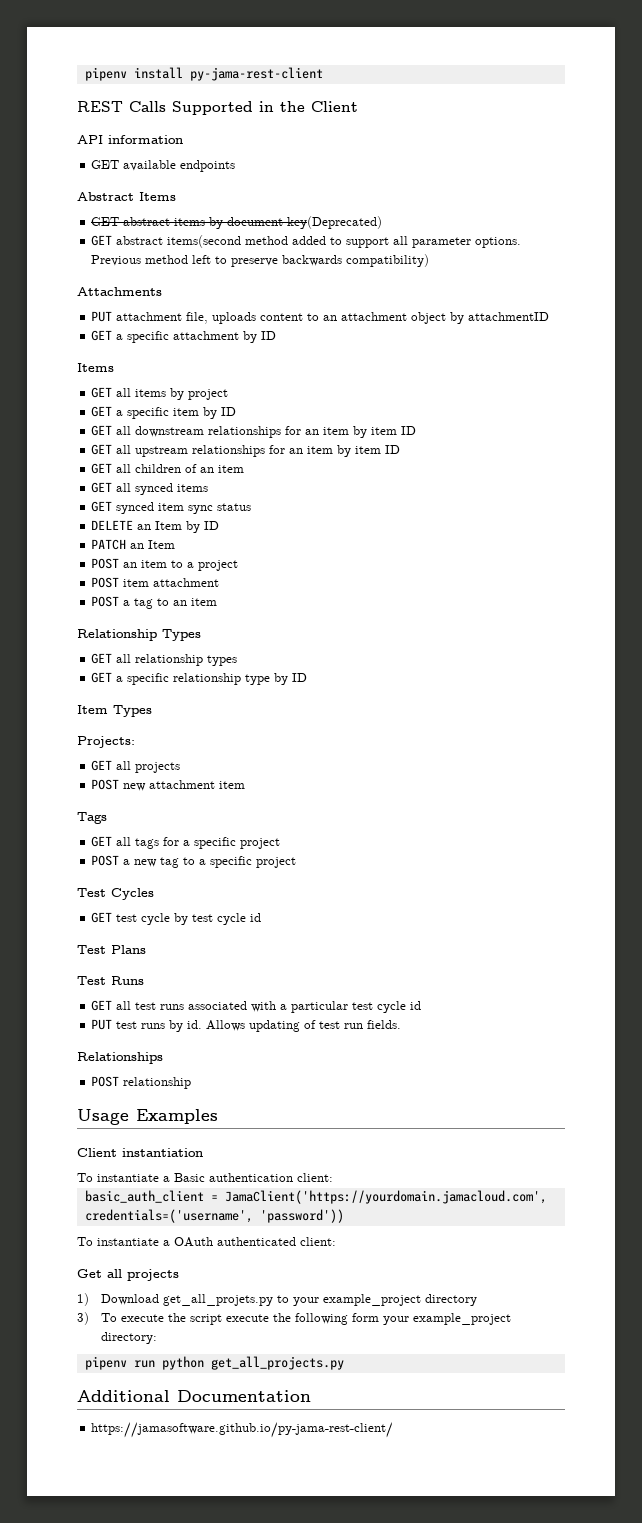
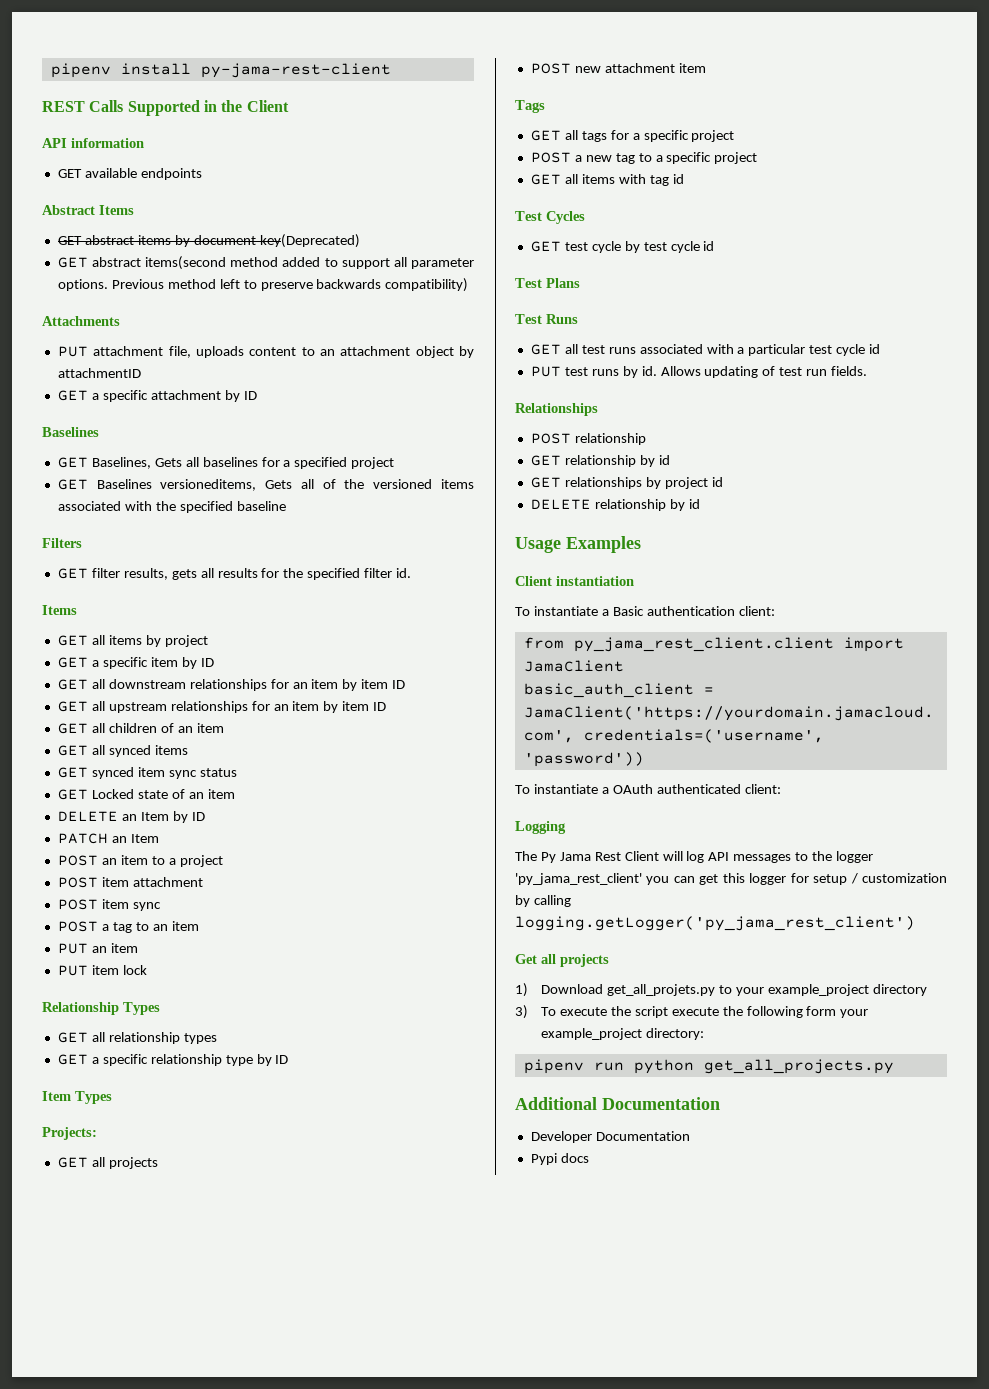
  GET a specific attachment by ID
+ Baselines
+ GET Baselines, Gets all baselines for a specified project
+ GET Baselines versioneditems, Gets all of the versioned items associated with the specified baseline
+ Filters
+ GET filter results, gets all results for the specified filter id.
+ GET Locked state of an item
+ POST item sync
+ PUT an item
+ PUT item lock
+ GET all items with tag id
+ GET relationship by id
+ GET relationships by project id
+ DELETE relationship by id
+ from py_jama_rest_client.client import JamaClient
+ Logging
+ The Py Jama Rest Client will log API messages to the logger 'py_jama_rest_client' you can get this logger for setup / customization by calling logging.getLogger('py_jama_rest_client')
- https://jamasoftware.github.io/py-jama-rest-client/
+ Developer Documentation
+ Pypi docs

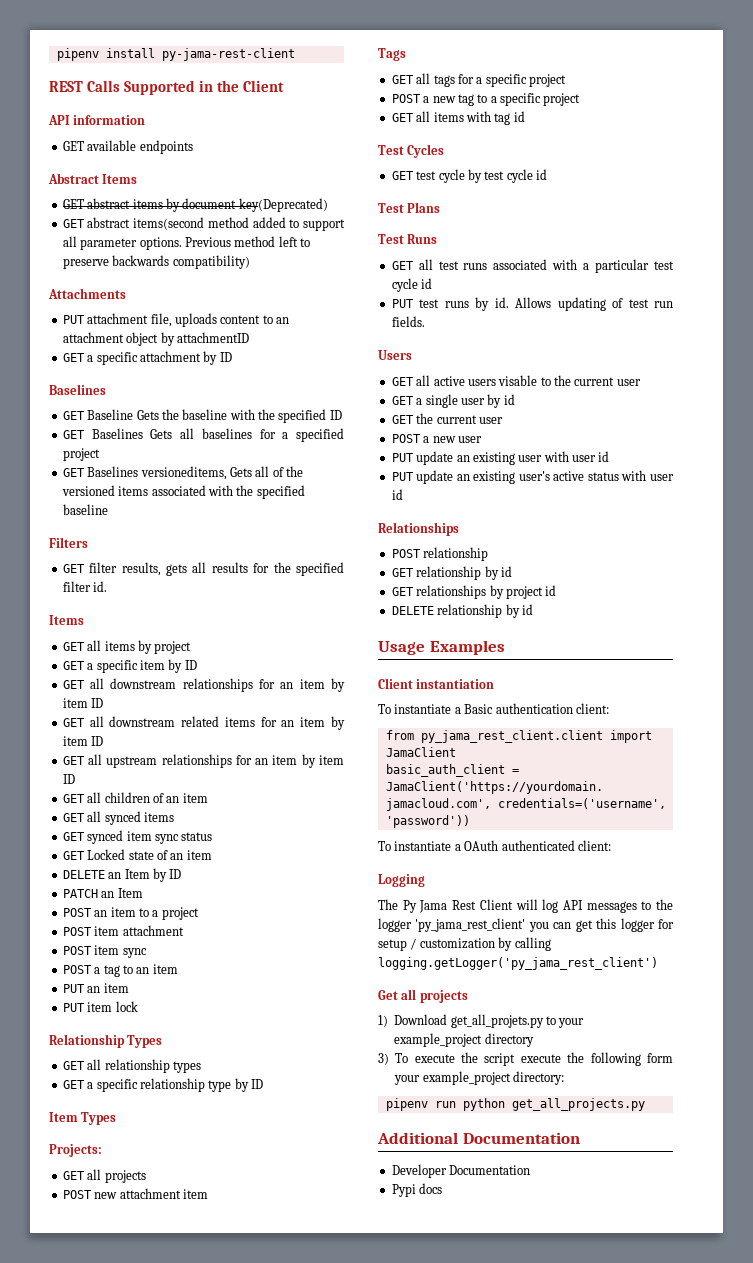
- GET Baselines, Gets all baselines for a specified project
+ GET Baseline Gets the baseline with the specified ID
+ GET Baselines Gets all baselines for a specified project
+ GET all downstream related items for an item by item ID
+ Users
+ GET all active users visable to the current user
+ GET a single user by id
+ GET the current user
+ POST a new user
+ PUT update an existing user with user id
+ PUT update an existing user's active status with user id

